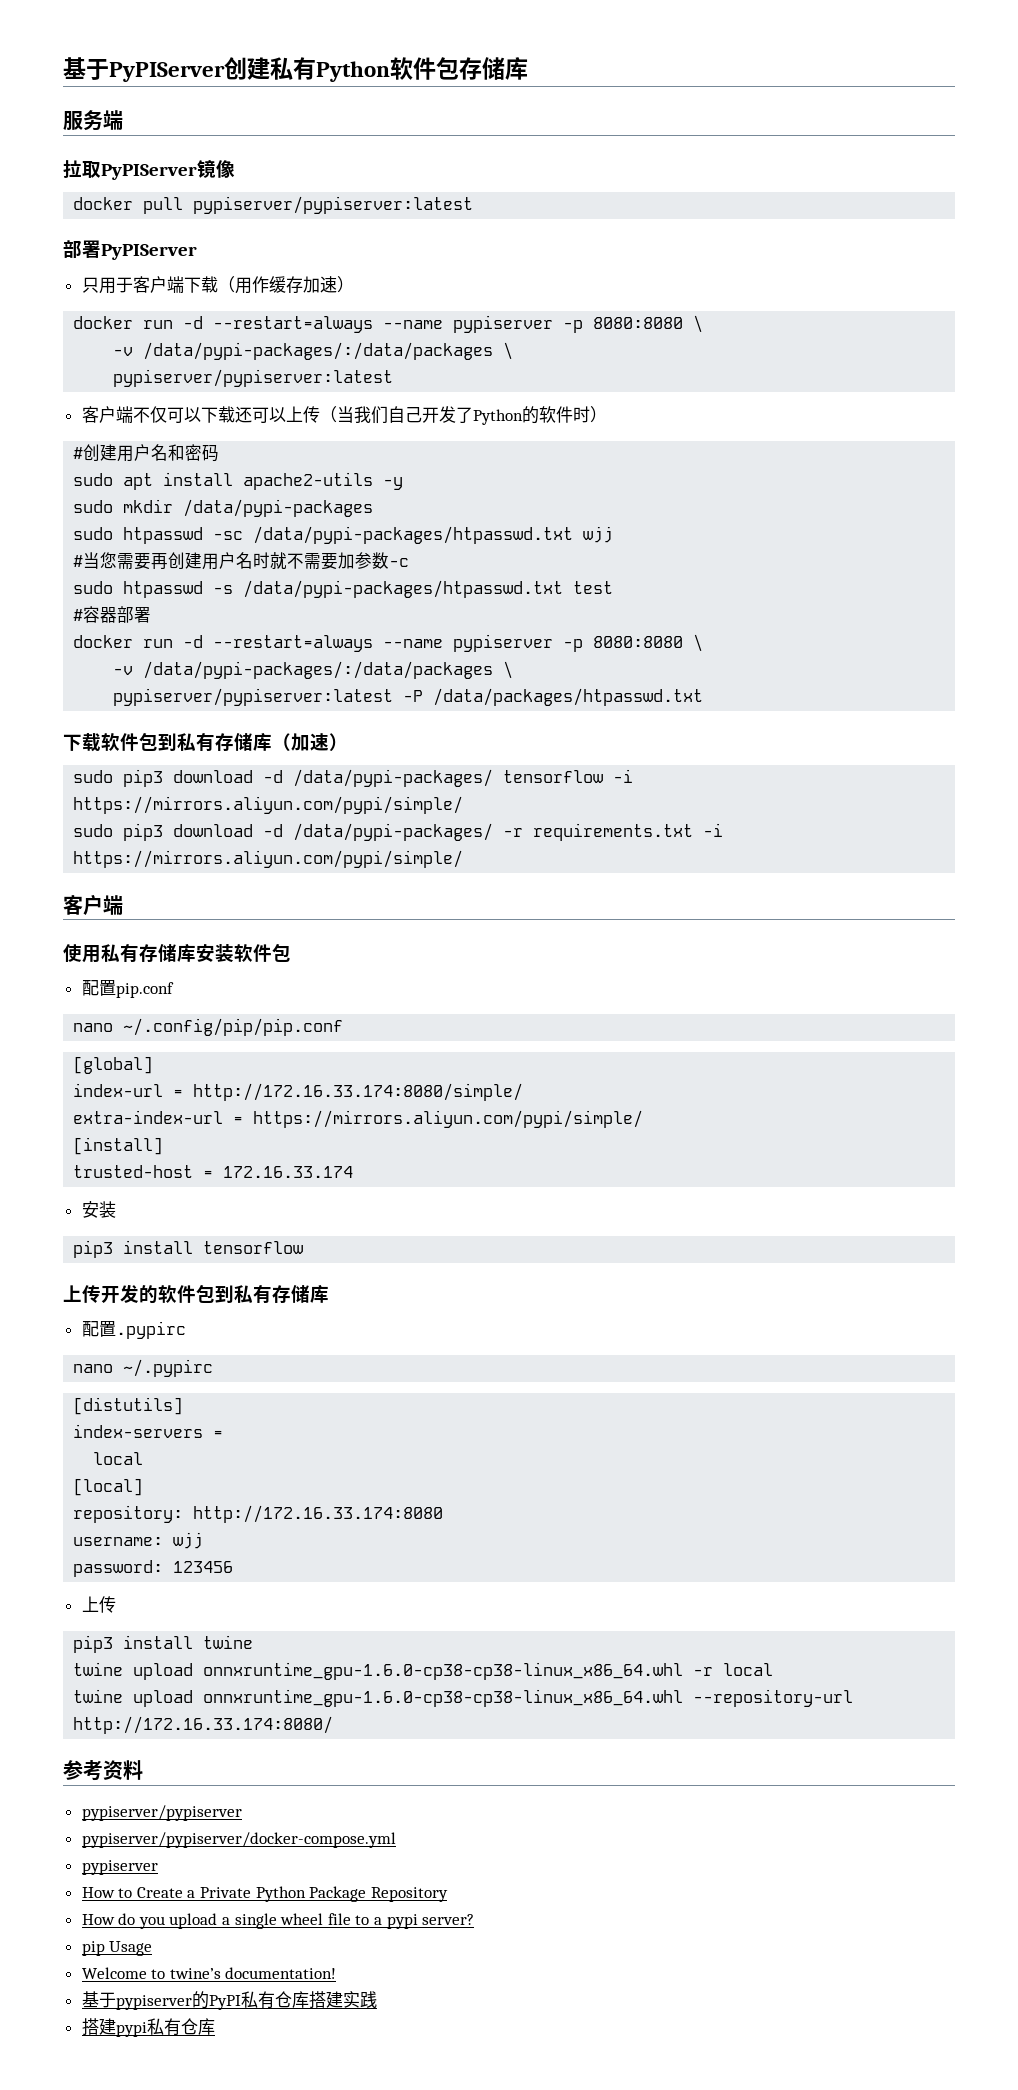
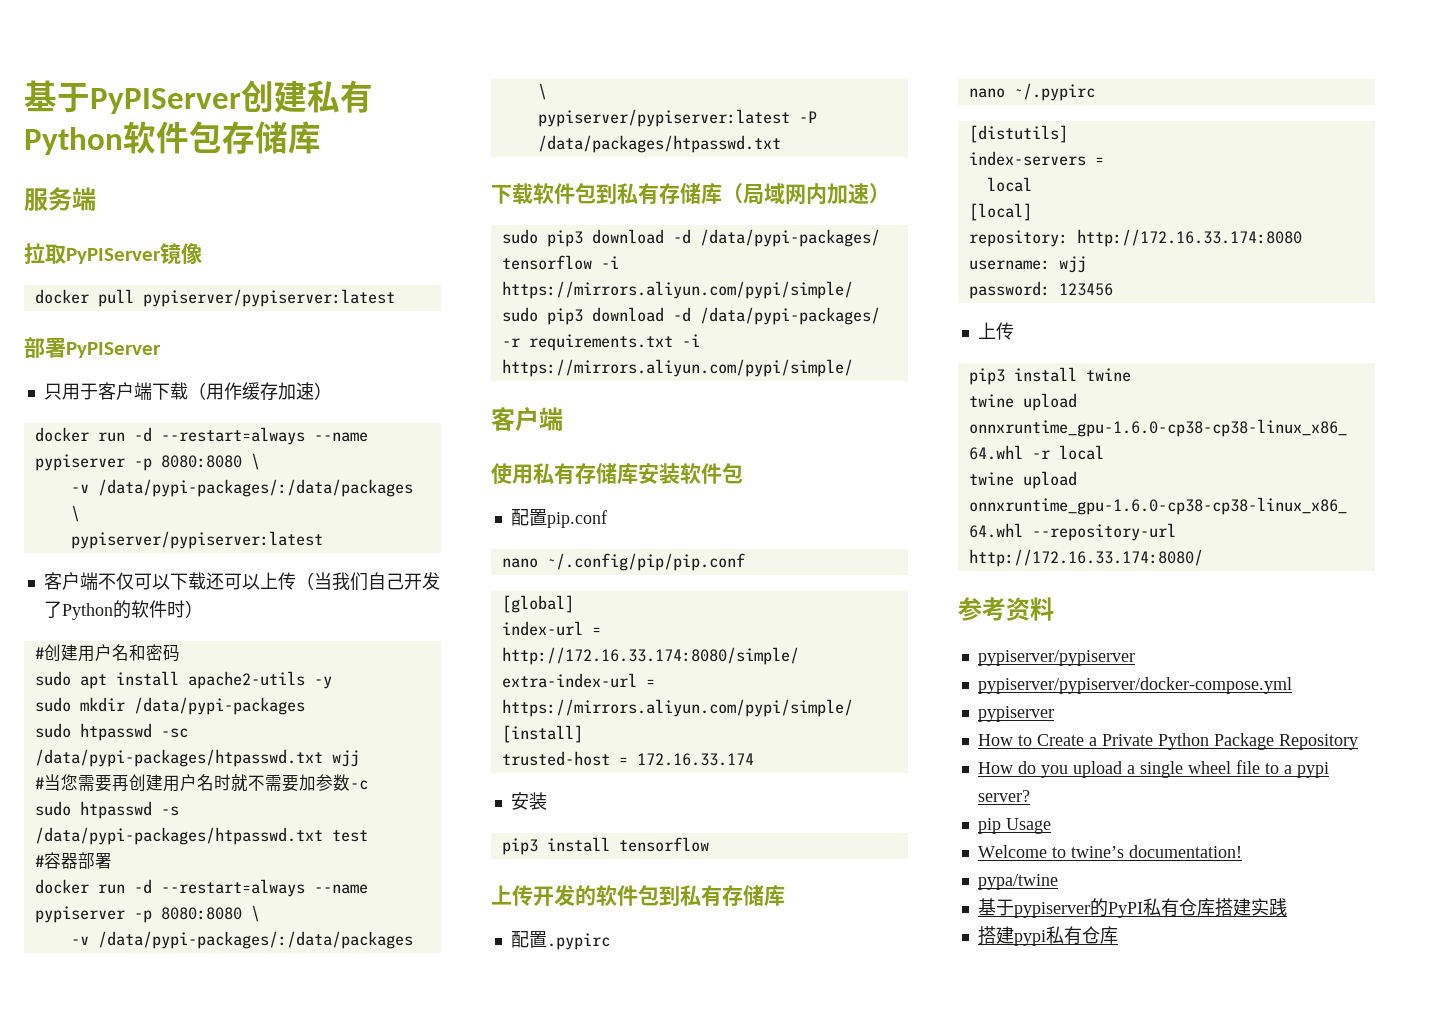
- 下载软件包到私有存储库（加速）
+ 下载软件包到私有存储库（局域网内加速）
+ pypa/twine

